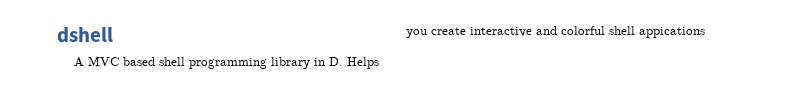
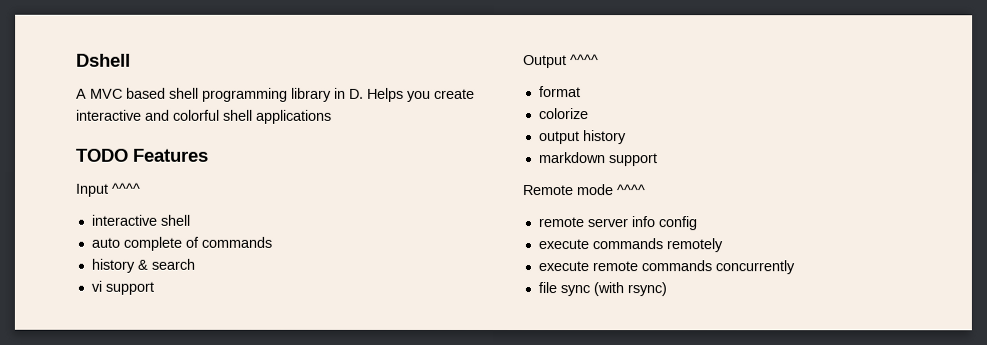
- dshell
+ Dshell
- A MVC based shell programming library in D. Helps you create interactive and colorful shell appications
+ A MVC based shell programming library in D. Helps you create interactive and colorful shell applications
+ TODO Features
+ Input ^^^^
+ interactive shell
+ auto complete of commands
+ history & search
+ vi support
+ Output ^^^^
+ format
+ colorize
+ output history
+ markdown support
+ Remote mode ^^^^
+ remote server info config
+ execute commands remotely
+ execute remote commands concurrently
+ file sync (with rsync)

